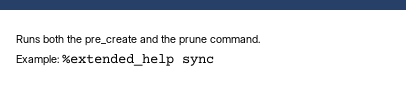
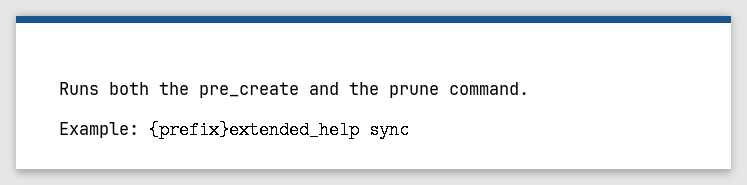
- Example: %extended_help sync
+ Example: {prefix}extended_help sync

